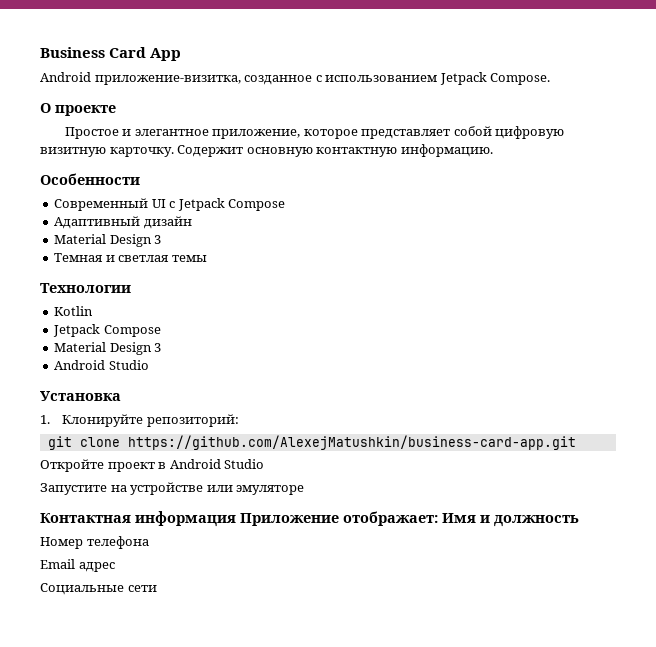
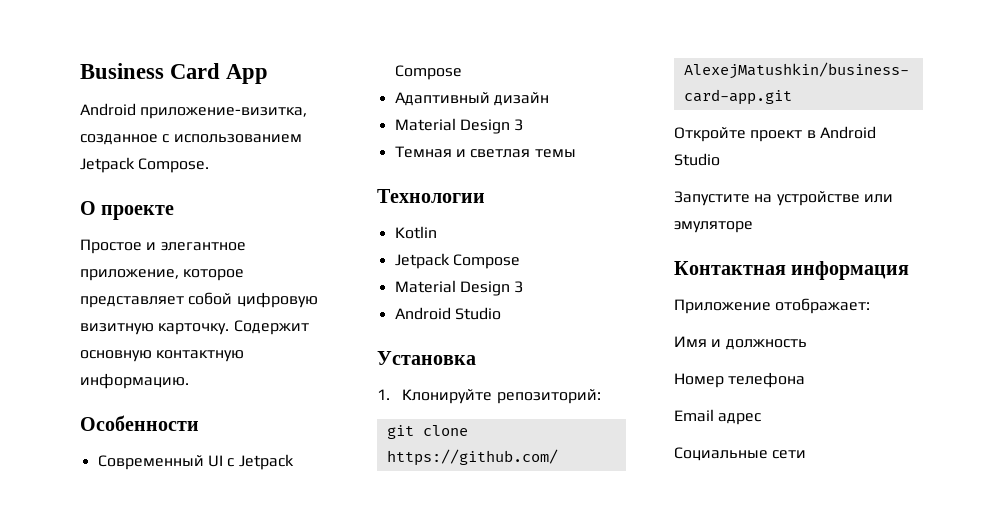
- Контактная информация Приложение отображает: Имя и должность
+ Контактная информация
+ Приложение отображает:
+ Имя и должность

